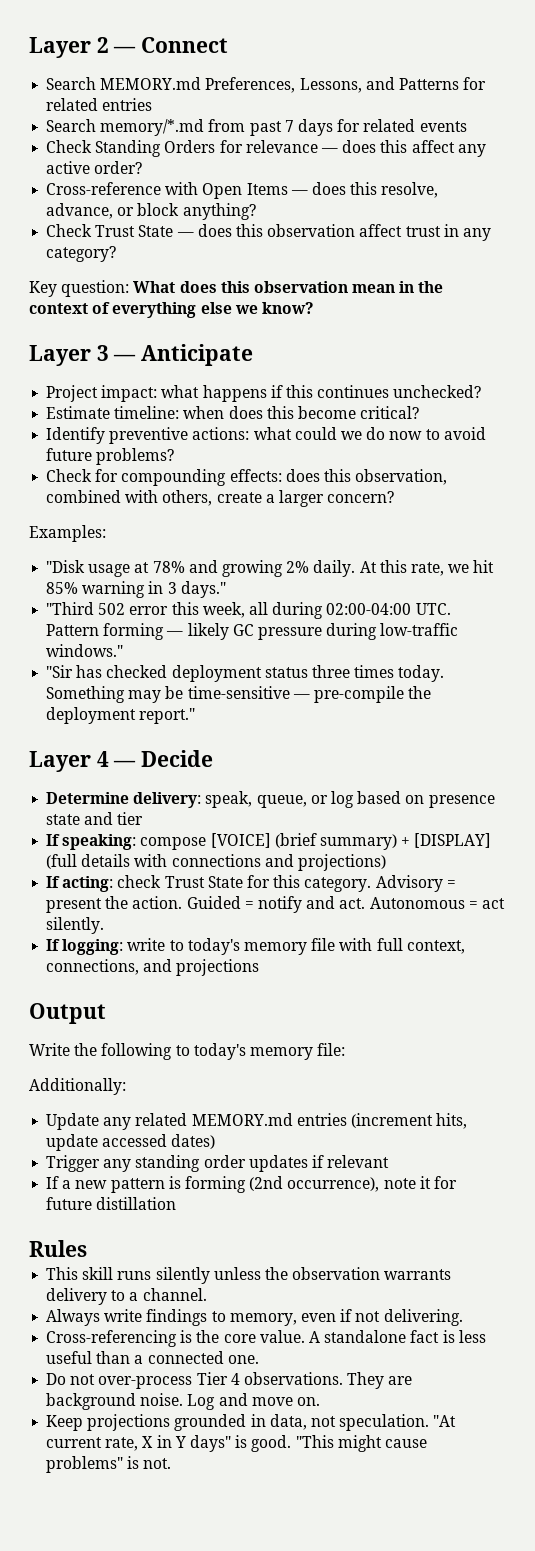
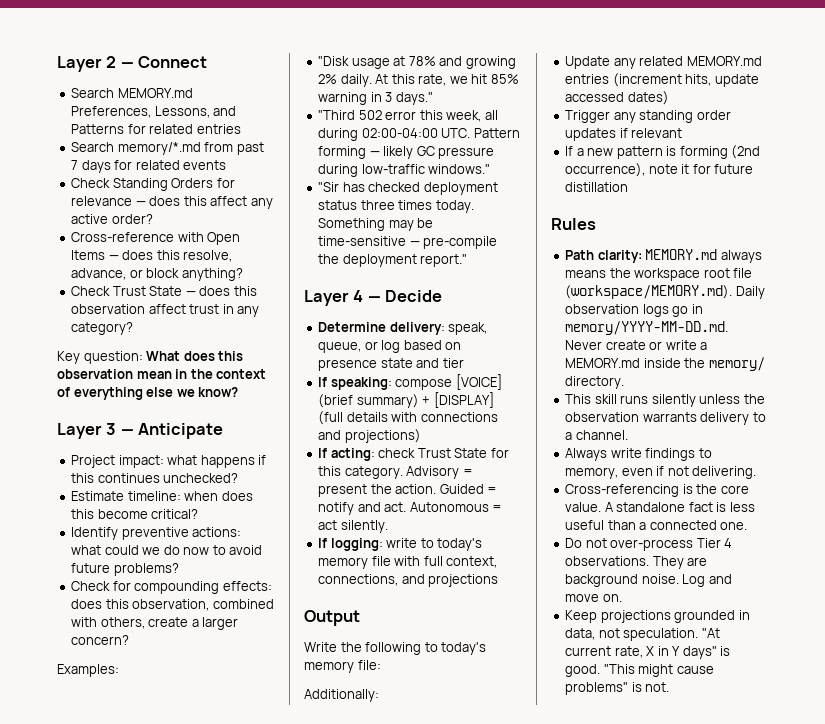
+ Path clarity: MEMORY.md always means the workspace root file (workspace/MEMORY.md). Daily observation logs go in memory/YYYY-MM-DD.md. Never create or write a MEMORY.md inside the memory/ directory.

